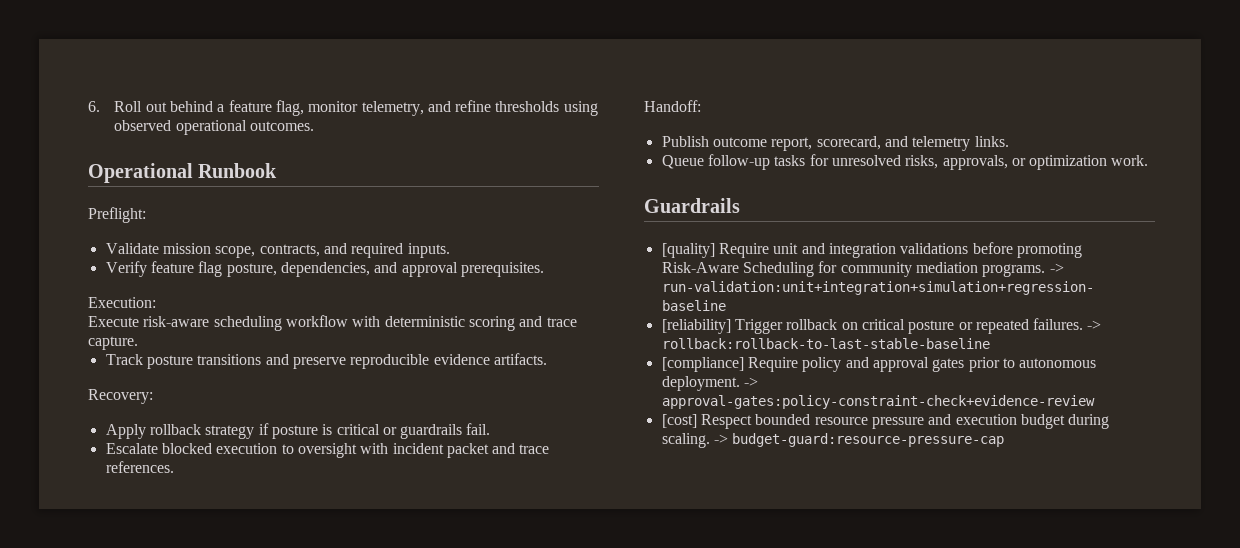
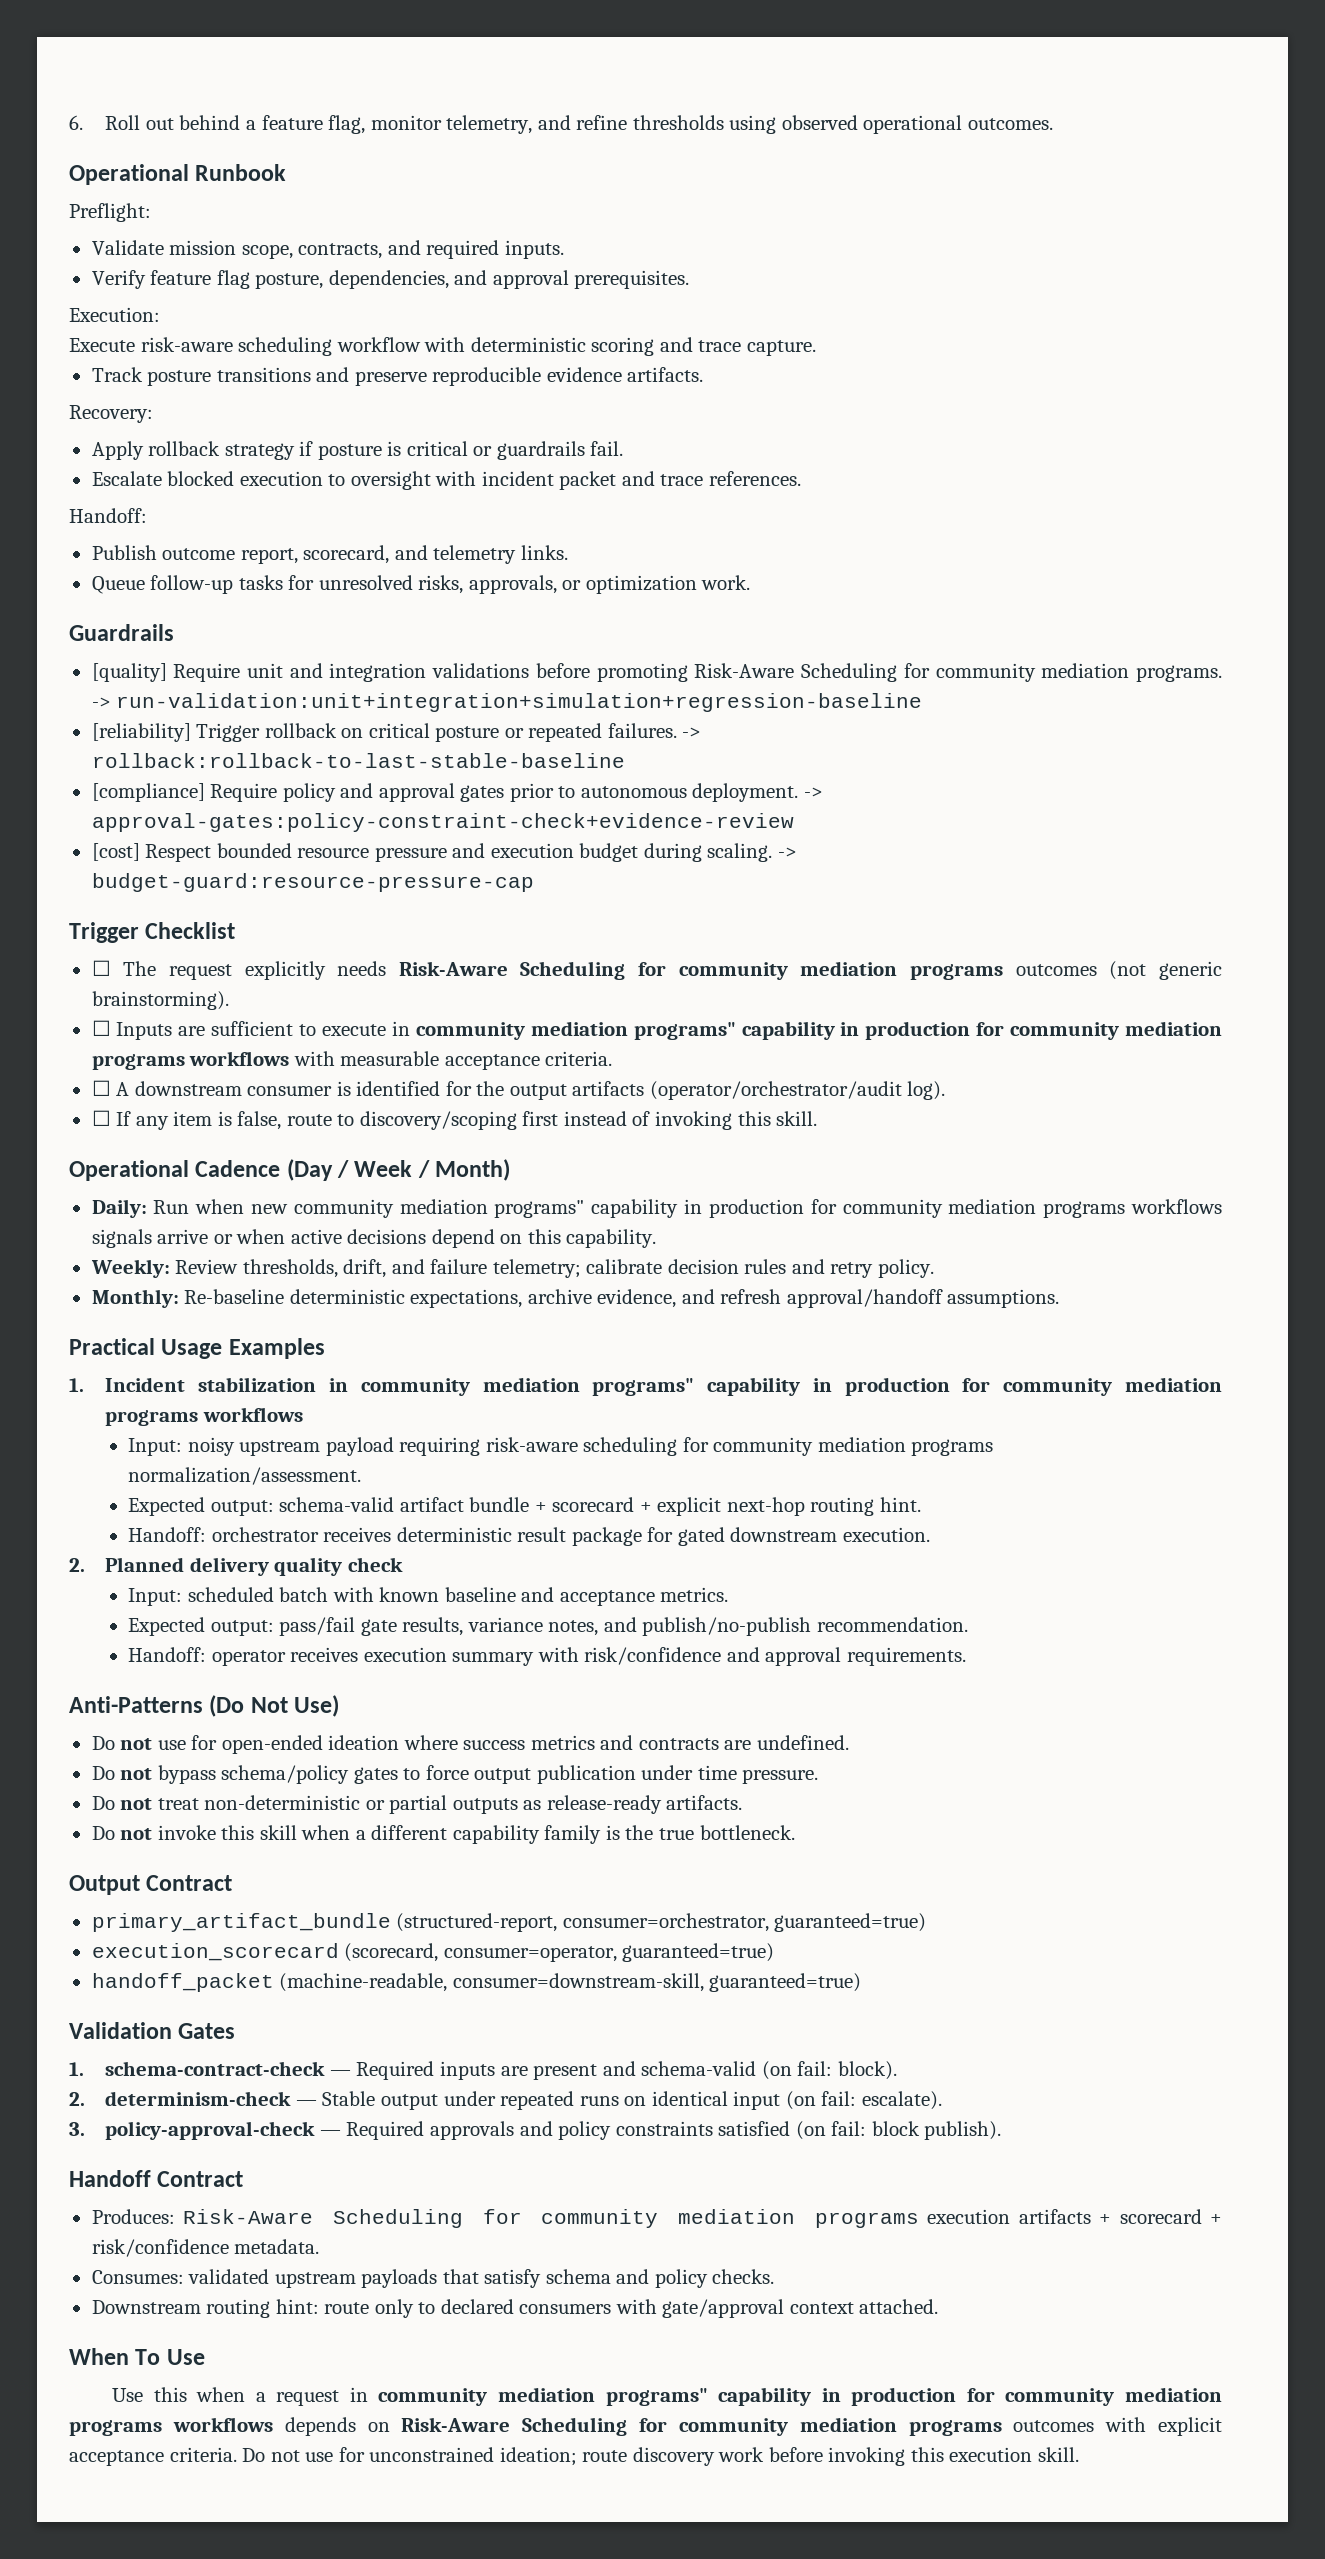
+ Trigger Checklist
+ ☐ The request explicitly needs Risk-Aware Scheduling for community mediation programs outcomes (not generic brainstorming).
+ ☐ Inputs are sufficient to execute in community mediation programs" capability in production for community mediation programs workflows with measurable acceptance criteria.
+ ☐ A downstream consumer is identified for the output artifacts (operator/orchestrator/audit log).
+ ☐ If any item is false, route to discovery/scoping first instead of invoking this skill.
+ Operational Cadence (Day / Week / Month)
+ Daily: Run when new community mediation programs" capability in production for community mediation programs workflows signals arrive or when active decisions depend on this capability.
+ Weekly: Review thresholds, drift, and failure telemetry; calibrate decision rules and retry policy.
+ Monthly: Re-baseline deterministic expectations, archive evidence, and refresh approval/handoff assumptions.
+ Practical Usage Examples
+ 1. Incident stabilization in community mediation programs" capability in production for community mediation programs workflows
+ Input: noisy upstream payload requiring risk-aware scheduling for community mediation programs normalization/assessment.
+ Expected output: schema-valid artifact bundle + scorecard + explicit next-hop routing hint.
+ Handoff: orchestrator receives deterministic result package for gated downstream execution.
+ 2. Planned delivery quality check
+ Input: scheduled batch with known baseline and acceptance metrics.
+ Expected output: pass/fail gate results, variance notes, and publish/no-publish recommendation.
+ Handoff: operator receives execution summary with risk/confidence and approval requirements.
+ Anti-Patterns (Do Not Use)
+ Do not use for open-ended ideation where success metrics and contracts are undefined.
+ Do not bypass schema/policy gates to force output publication under time pressure.
+ Do not treat non-deterministic or partial outputs as release-ready artifacts.
+ Do not invoke this skill when a different capability family is the true bottleneck.
+ Output Contract
+ primary_artifact_bundle (structured-report, consumer=orchestrator, guaranteed=true)
+ execution_scorecard (scorecard, consumer=operator, guaranteed=true)
+ handoff_packet (machine-readable, consumer=downstream-skill, guaranteed=true)
+ Validation Gates
+ 1. schema-contract-check — Required inputs are present and schema-valid (on fail: block).
+ 2. determinism-check — Stable output under repeated runs on identical input (on fail: escalate).
+ 3. policy-approval-check — Required approvals and policy constraints satisfied (on fail: block publish).
+ Handoff Contract
+ Produces: Risk-Aware Scheduling for community mediation programs execution artifacts + scorecard + risk/confidence metadata.
+ Consumes: validated upstream payloads that satisfy schema and policy checks.
+ Downstream routing hint: route only to declared consumers with gate/approval context attached.
+ When To Use
+ Use this when a request in community mediation programs" capability in production for community mediation programs workflows depends on Risk-Aware Scheduling for community mediation programs outcomes with explicit acceptance criteria. Do not use for unconstrained ideation; route discovery work before invoking this execution skill.

